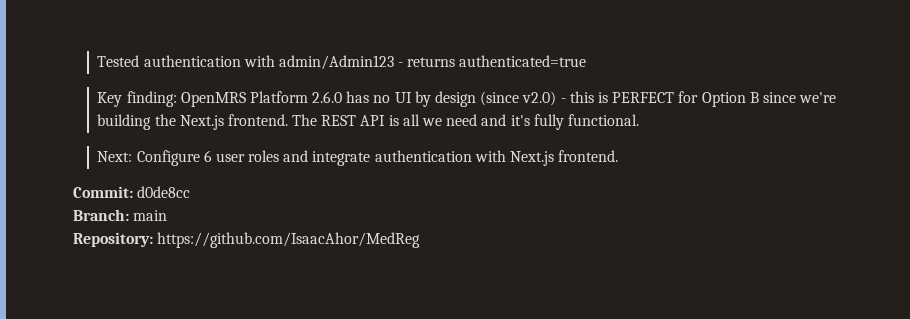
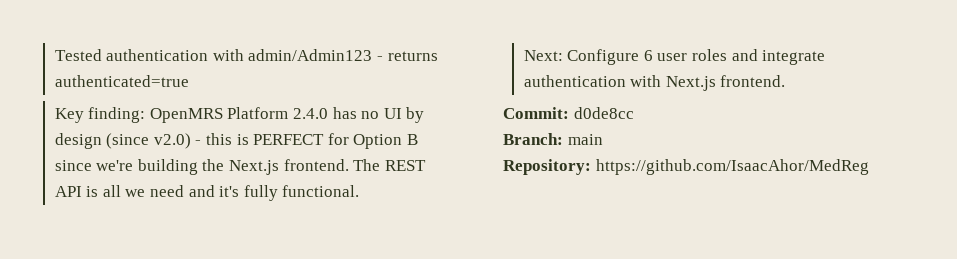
- Key finding: OpenMRS Platform 2.6.0 has no UI by design (since v2.0) - this is PERFECT for Option B since we're building the Next.js frontend.
+ Key finding: OpenMRS Platform 2.4.0 has no UI by design (since v2.0) - this is PERFECT for Option B since we're building the Next.js frontend.

